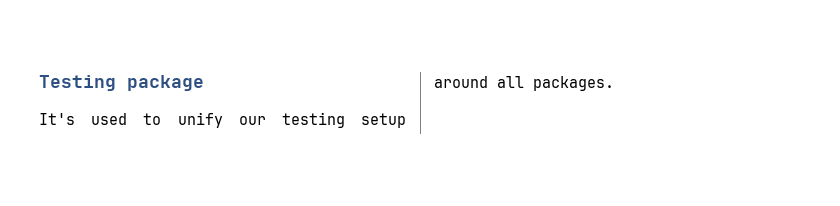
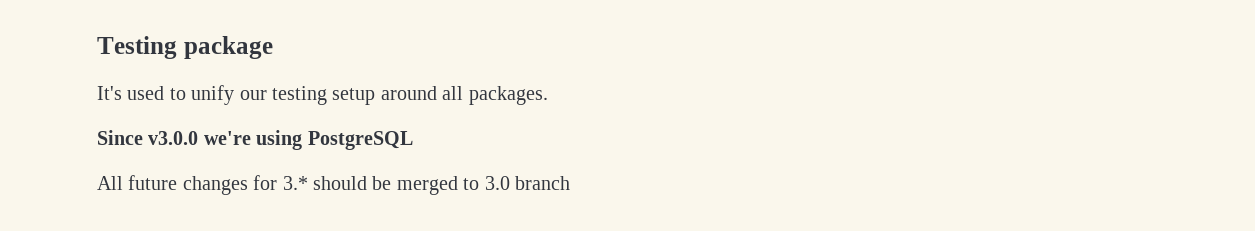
+ Since v3.0.0 we're using PostgreSQL
+ All future changes for 3.* should be merged to 3.0 branch

